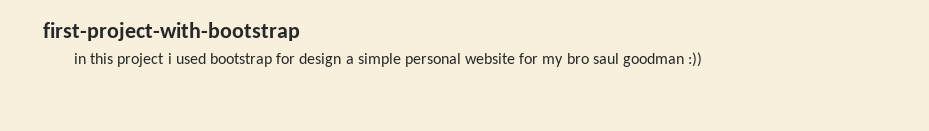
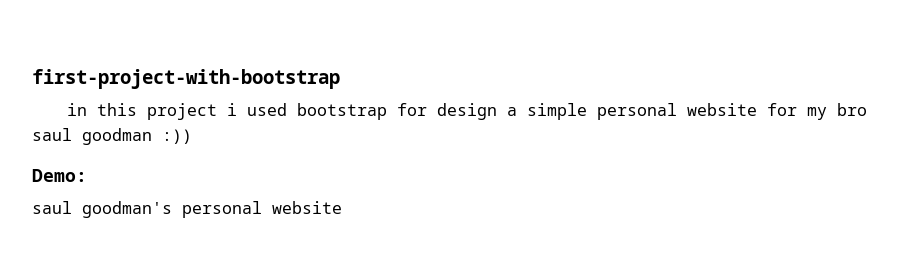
+ Demo:
+ saul goodman's personal website

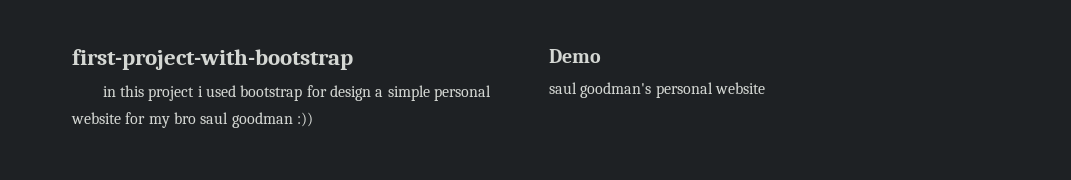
- Demo:
+ Demo

